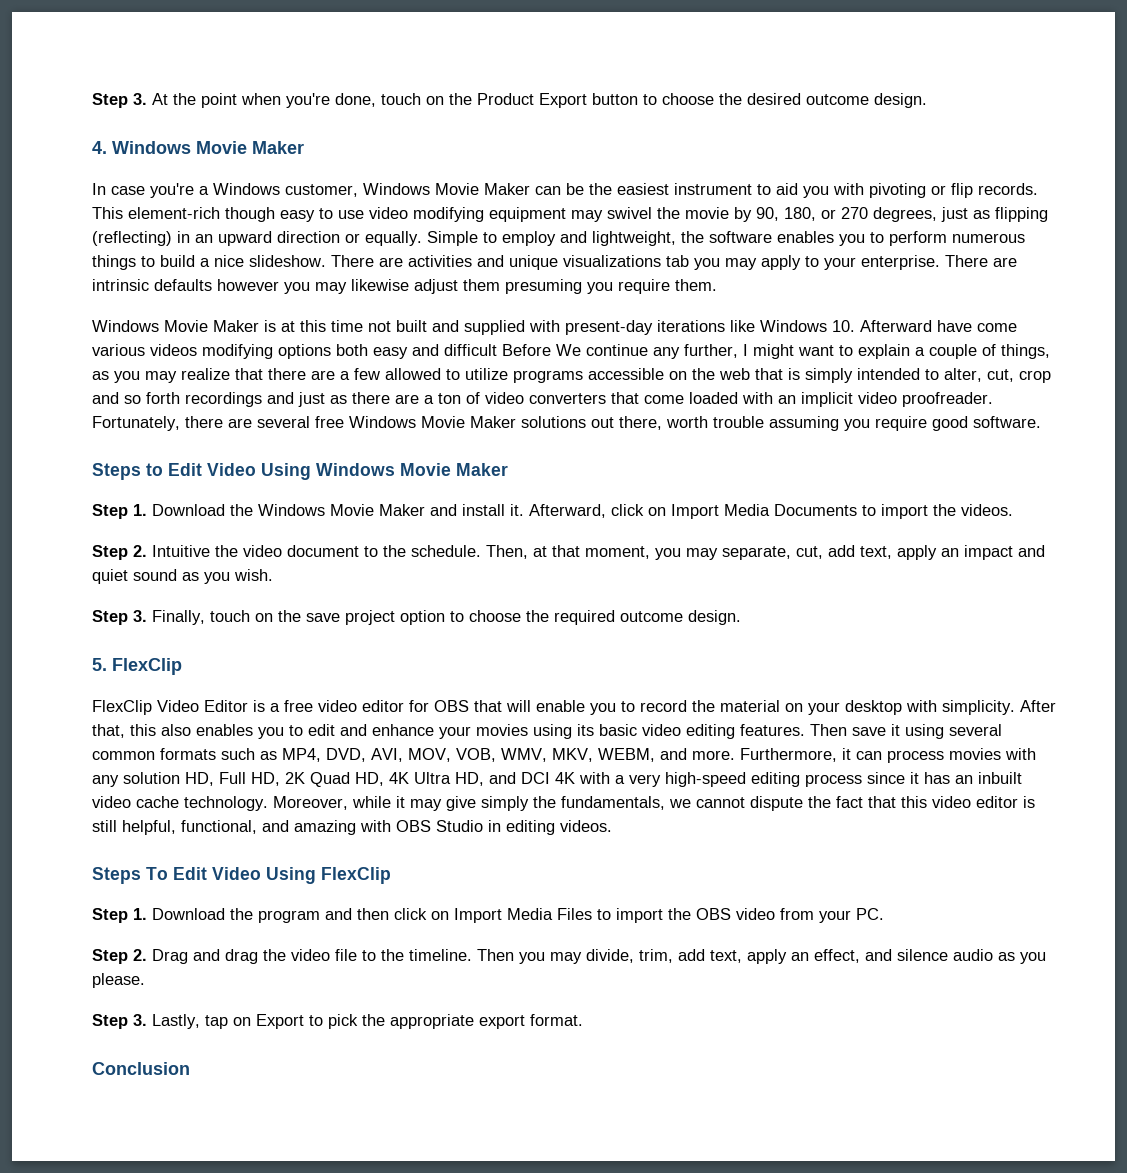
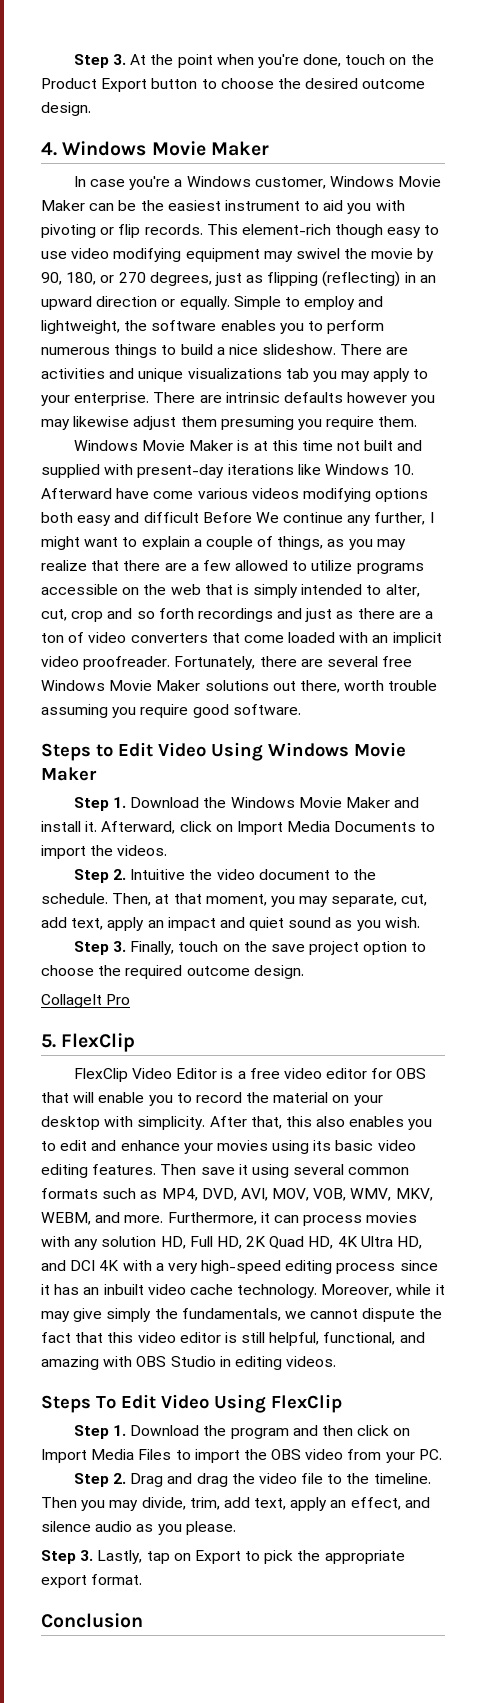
+ CollageIt Pro

